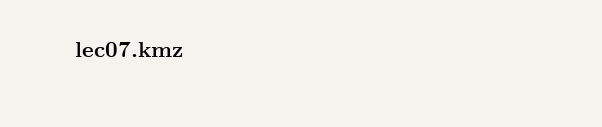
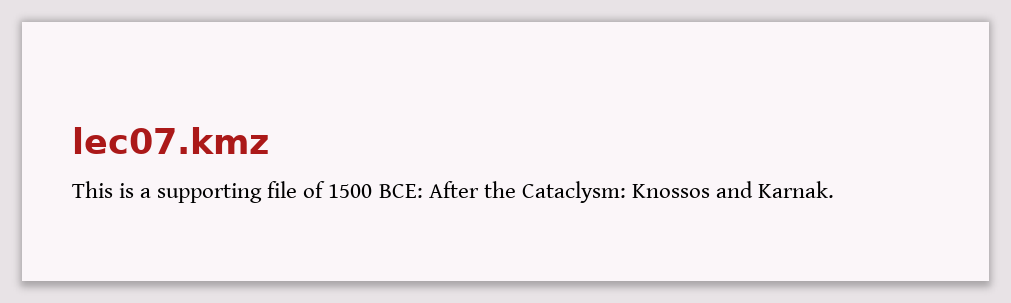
+ This is a supporting file of 1500 BCE: After the Cataclysm: Knossos and Karnak.

